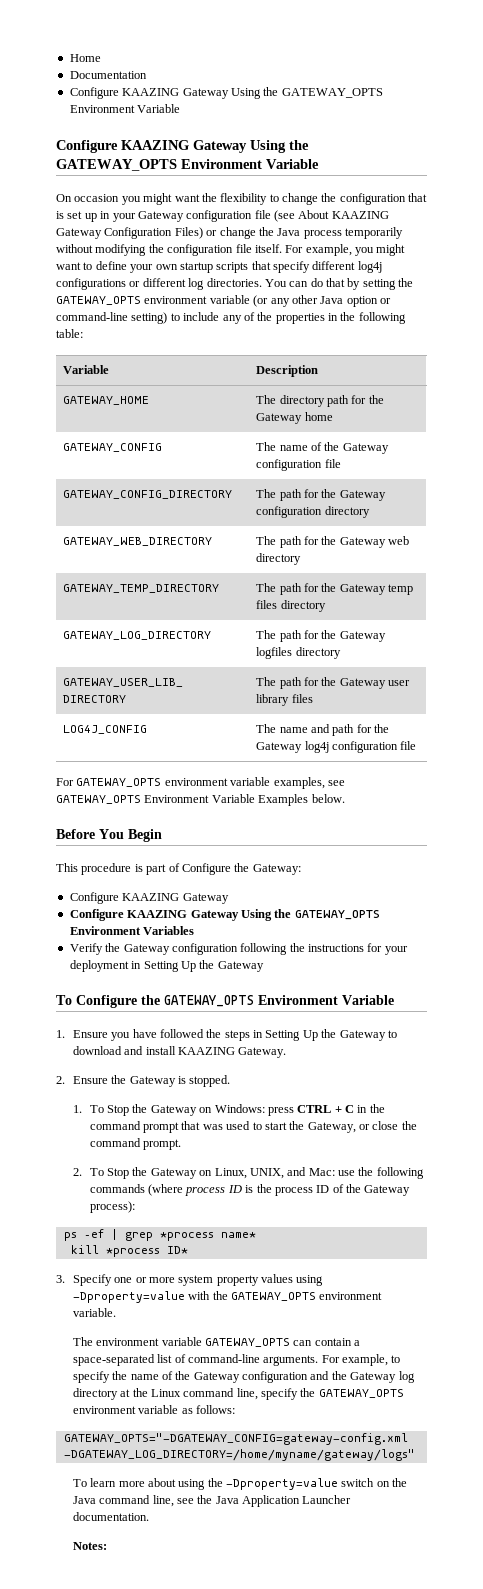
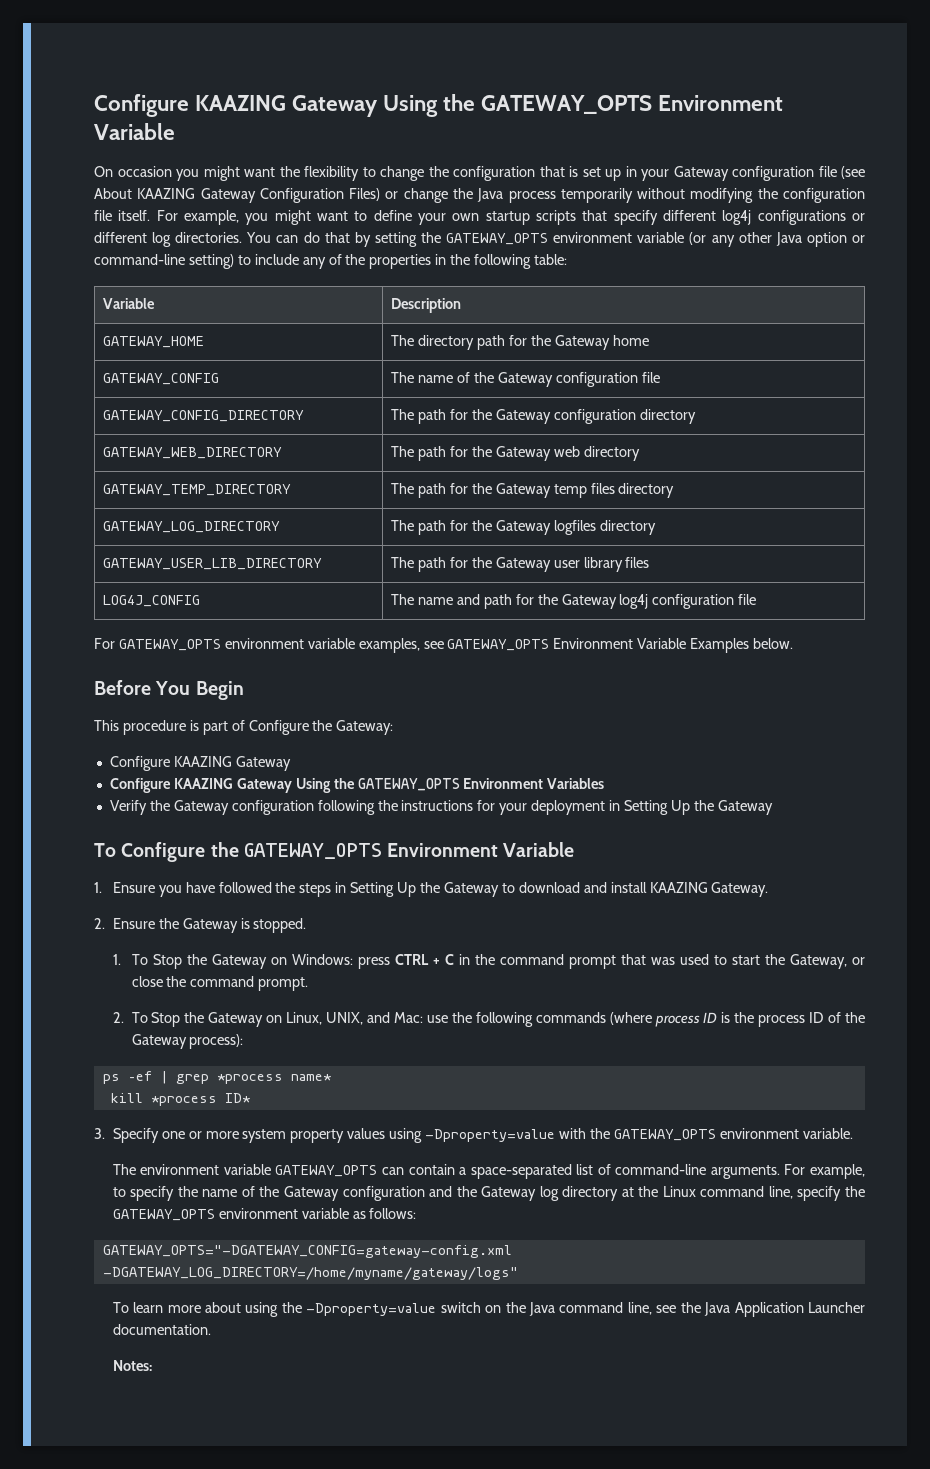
- Home
- Documentation
- Configure KAAZING Gateway Using the GATEWAY_OPTS Environment Variable

